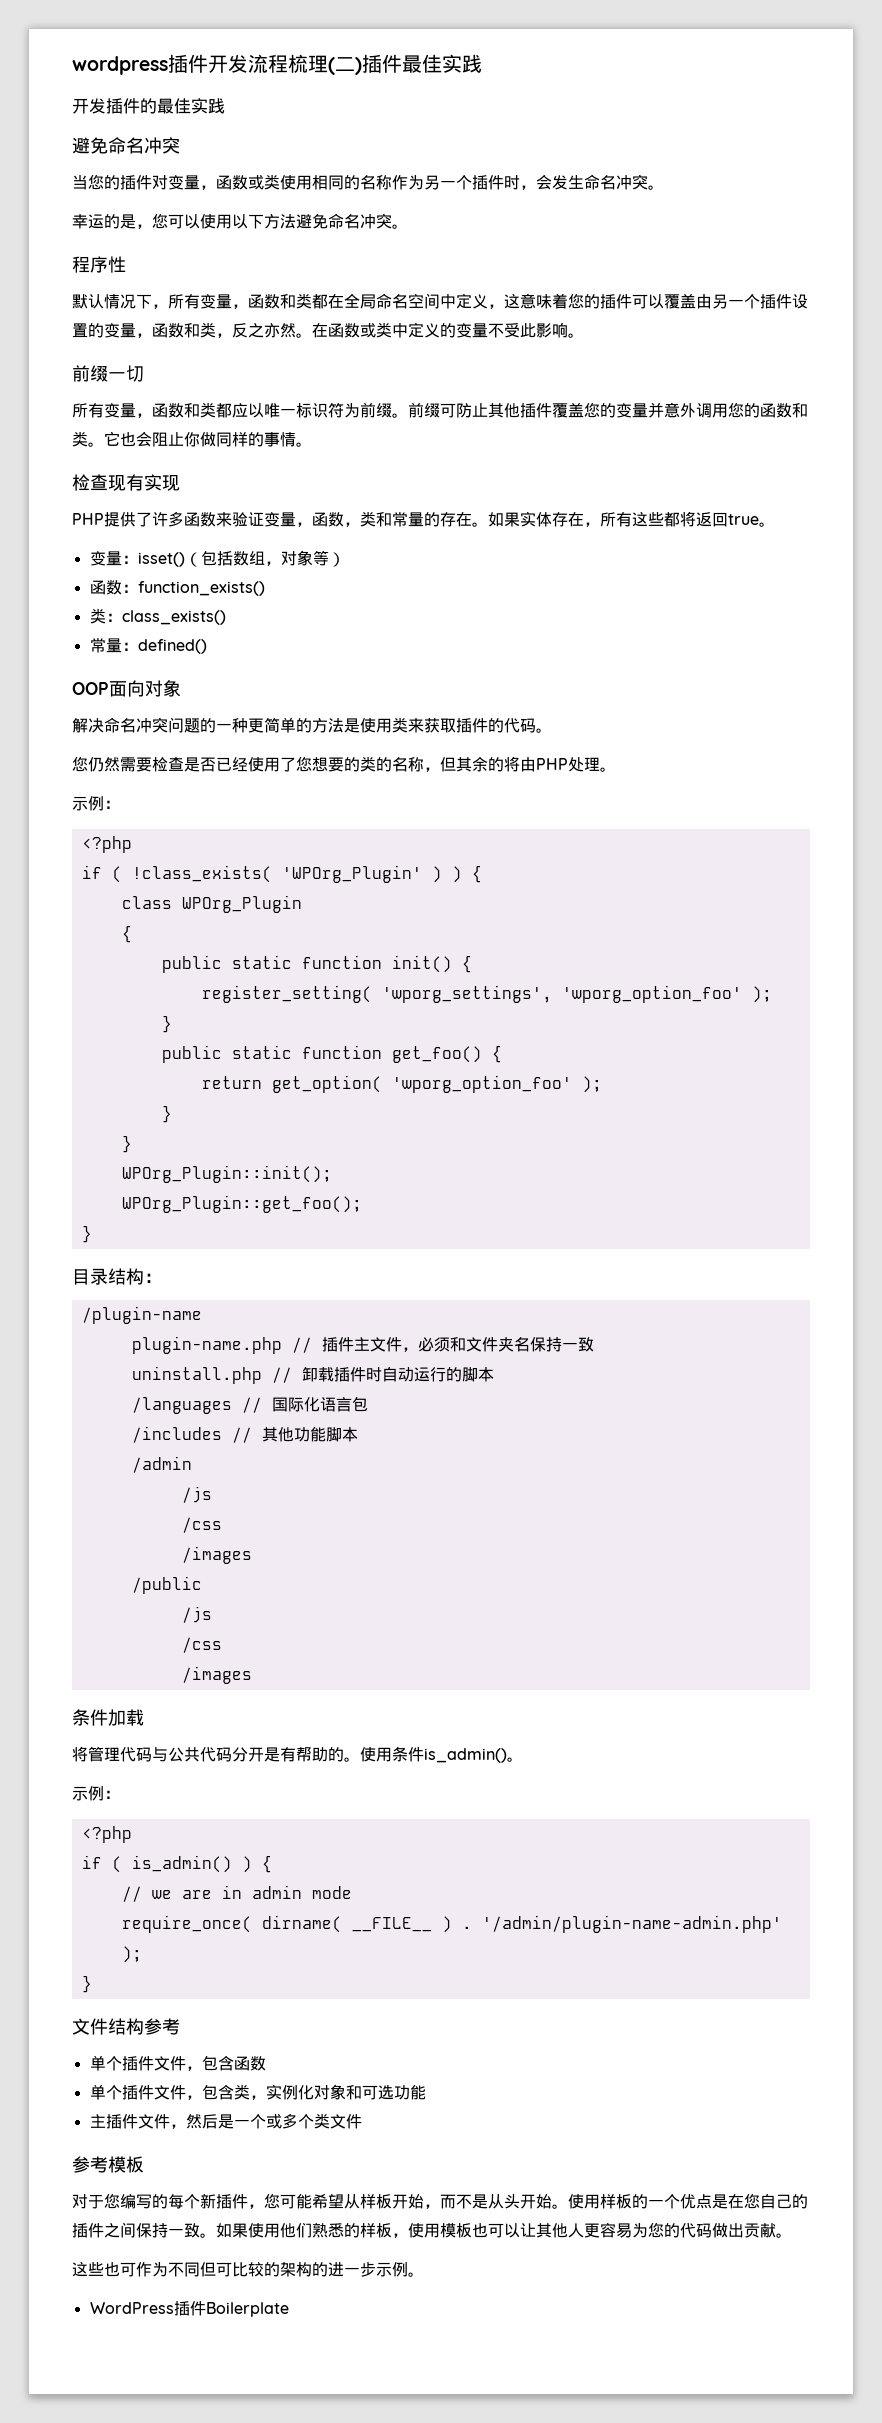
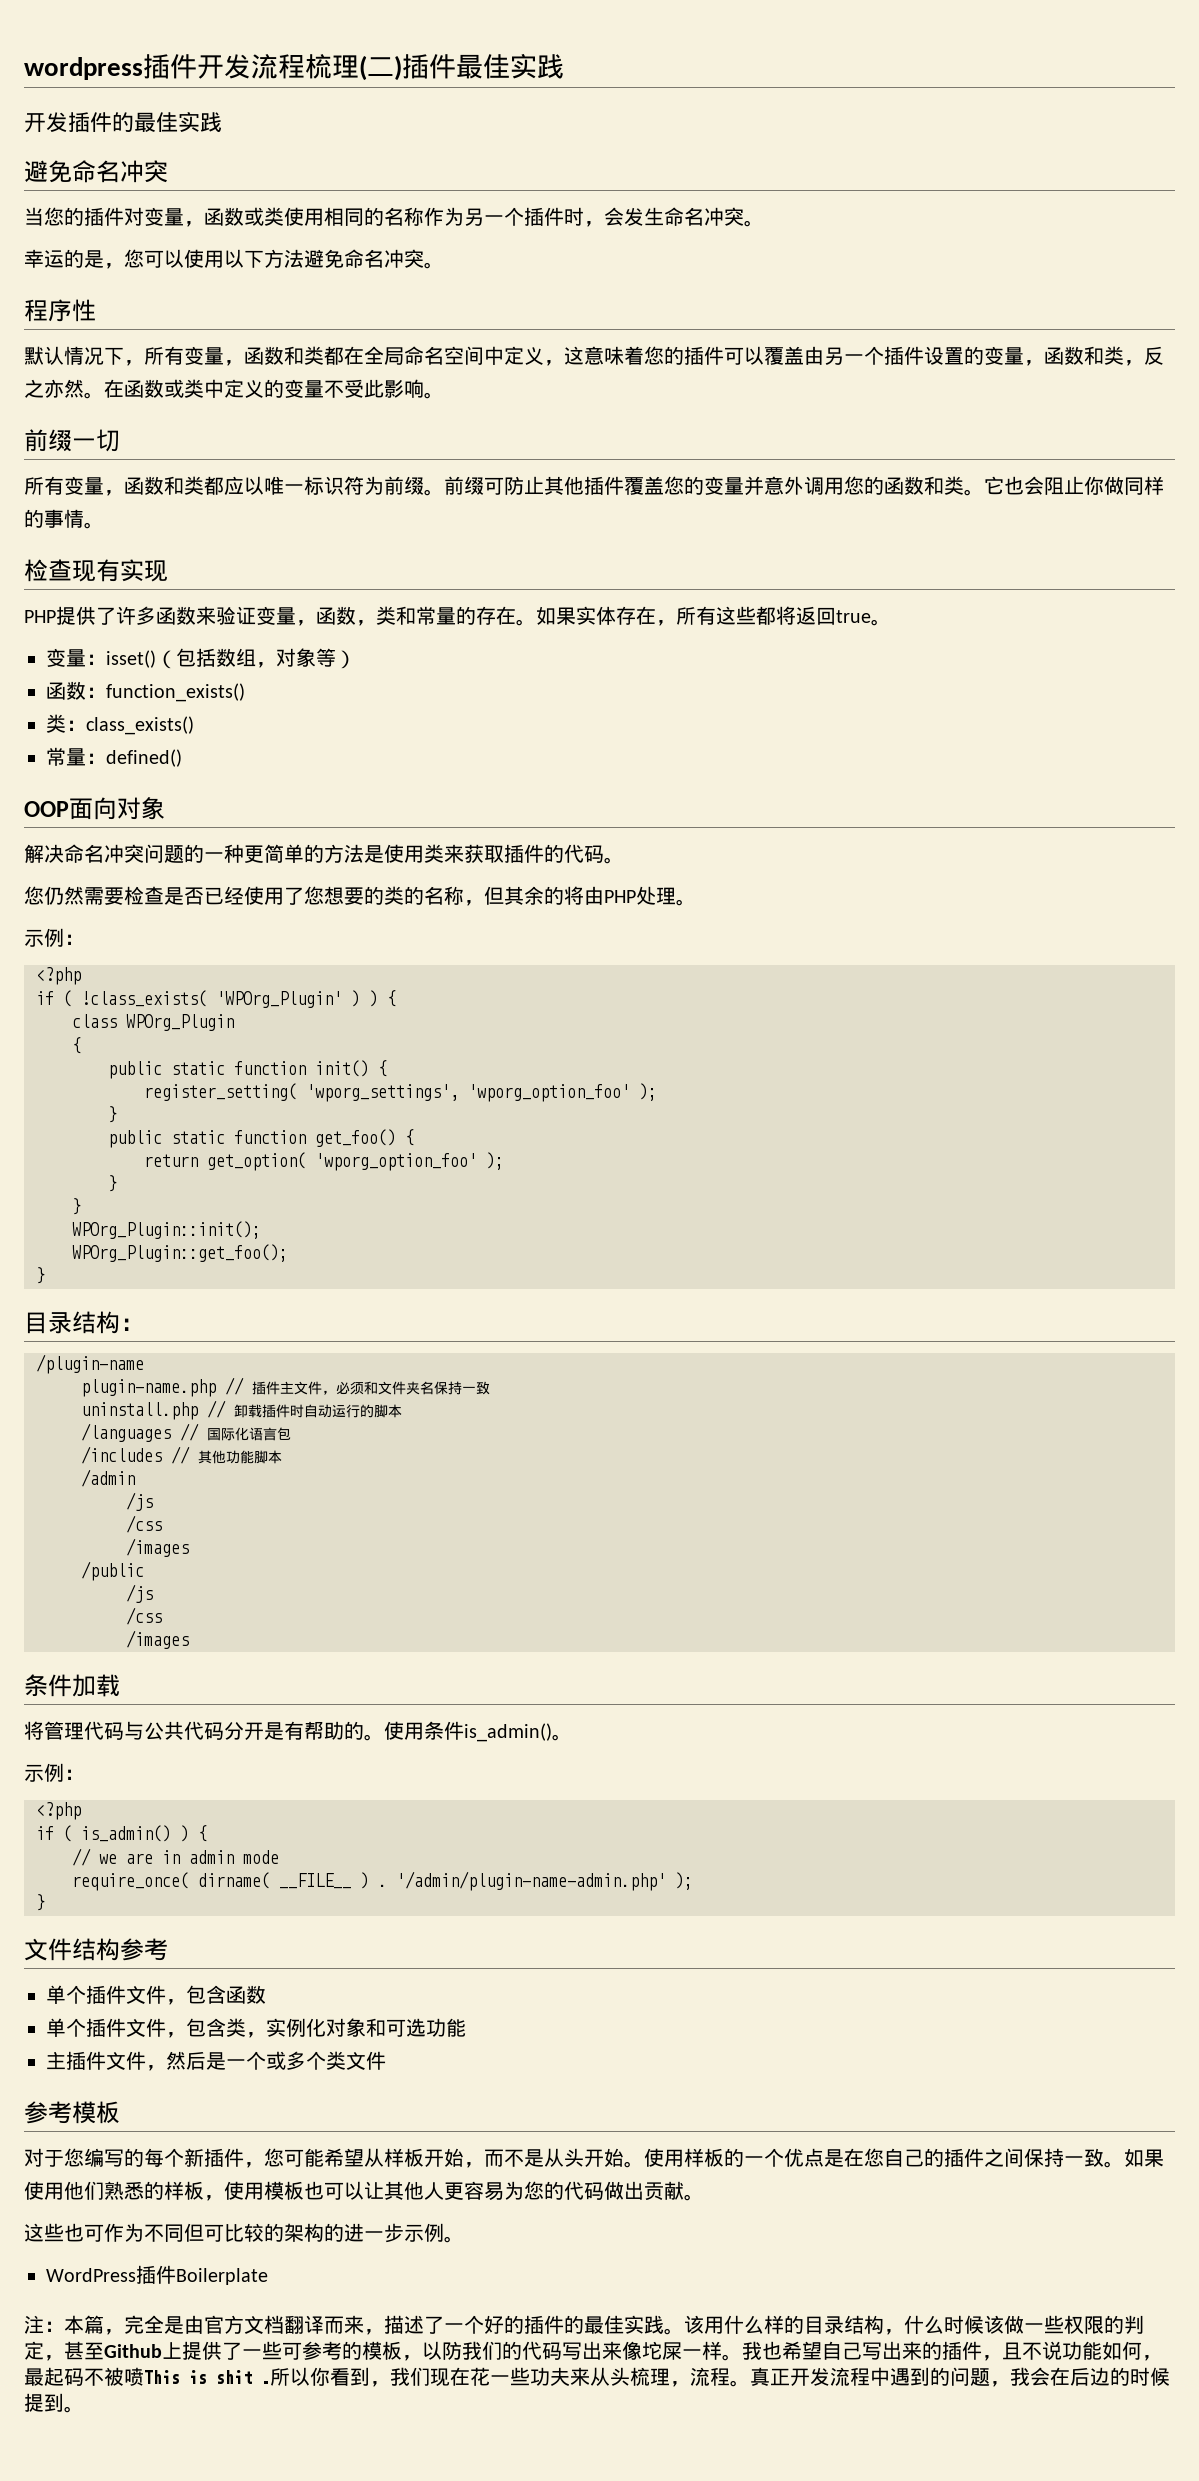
+ 注：本篇，完全是由官方文档翻译而来，描述了一个好的插件的最佳实践。该用什么样的目录结构，什么时候该做一些权限的判定，甚至Github上提供了一些可参考的模板，以防我们的代码写出来像坨屎一样。我也希望自己写出来的插件，且不说功能如何，最起码不被喷This is shit .所以你看到，我们现在花一些功夫来从头梳理，流程。真正开发流程中遇到的问题，我会在后边的时候提到。

